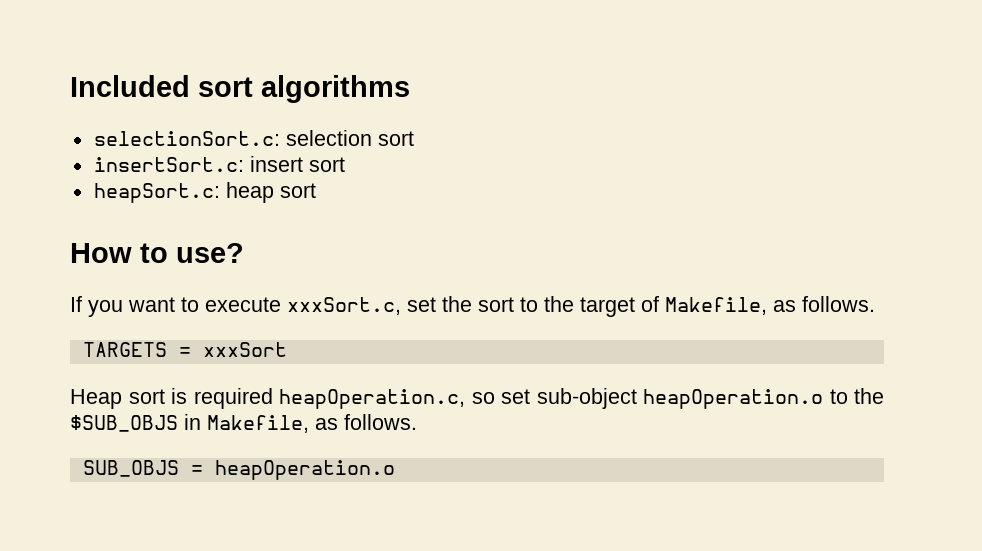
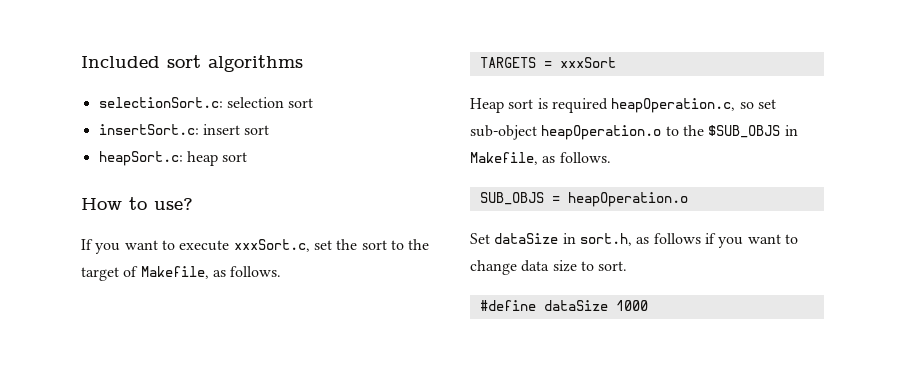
+ Set dataSize in sort.h, as follows if you want to change data size to sort.
+ #define dataSize 1000

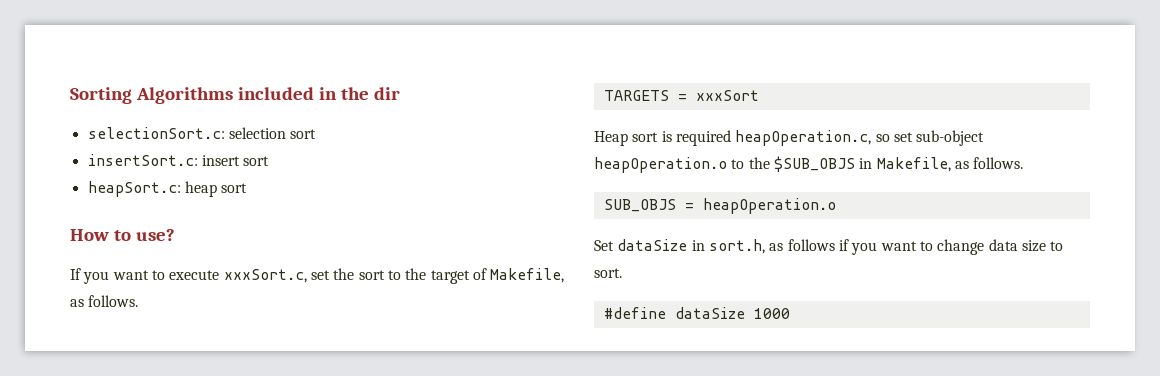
- Included sort algorithms
+ Sorting Algorithms included in the dir

